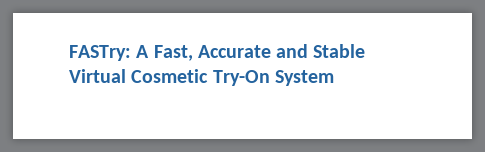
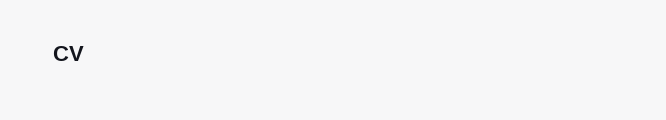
- FASTry: A Fast, Accurate and Stable Virtual Cosmetic Try-On System
+ CV

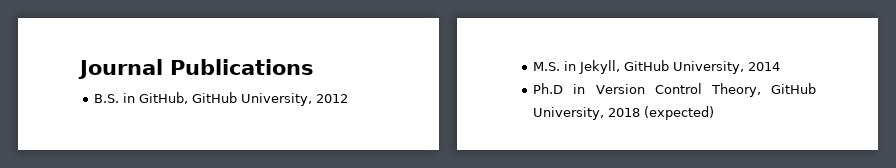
- CV
+ Journal Publications
+ B.S. in GitHub, GitHub University, 2012
+ M.S. in Jekyll, GitHub University, 2014
+ Ph.D in Version Control Theory, GitHub University, 2018 (expected)

